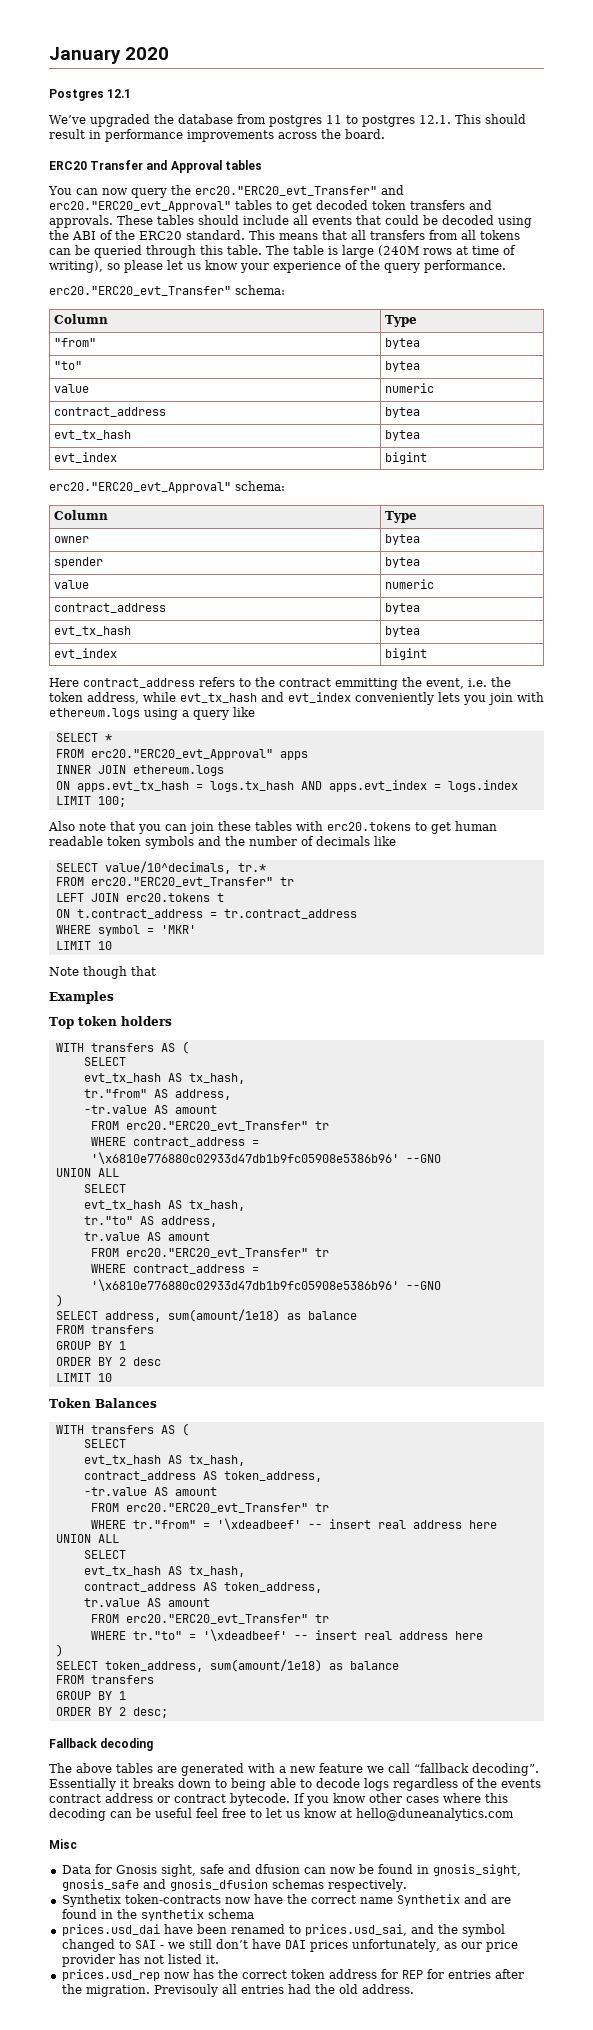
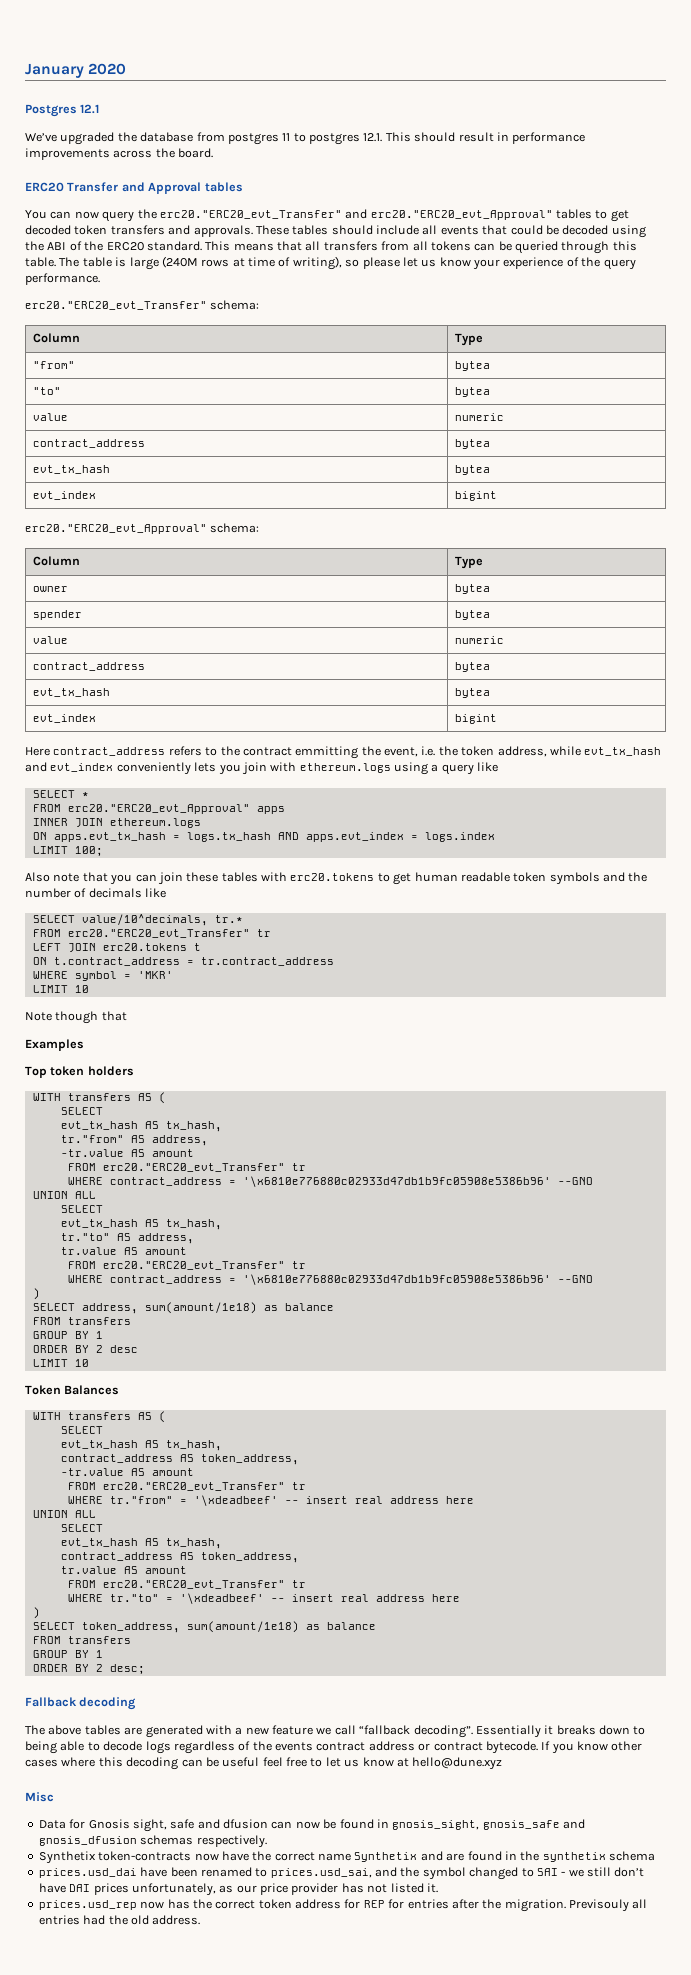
- If you know other cases where this decoding can be useful feel free to let us know at hello@duneanalytics.com
+ If you know other cases where this decoding can be useful feel free to let us know at hello@dune.xyz

